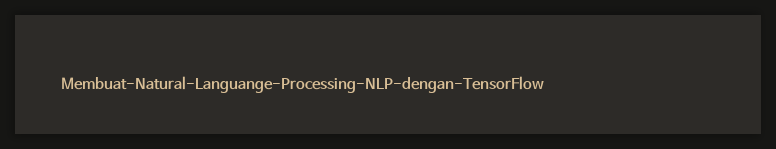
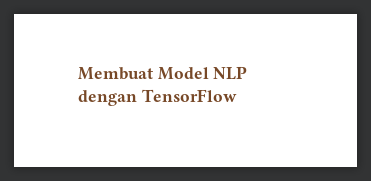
- Membuat-Natural-Languange-Processing-NLP-dengan-TensorFlow
+ Membuat Model NLP dengan TensorFlow

